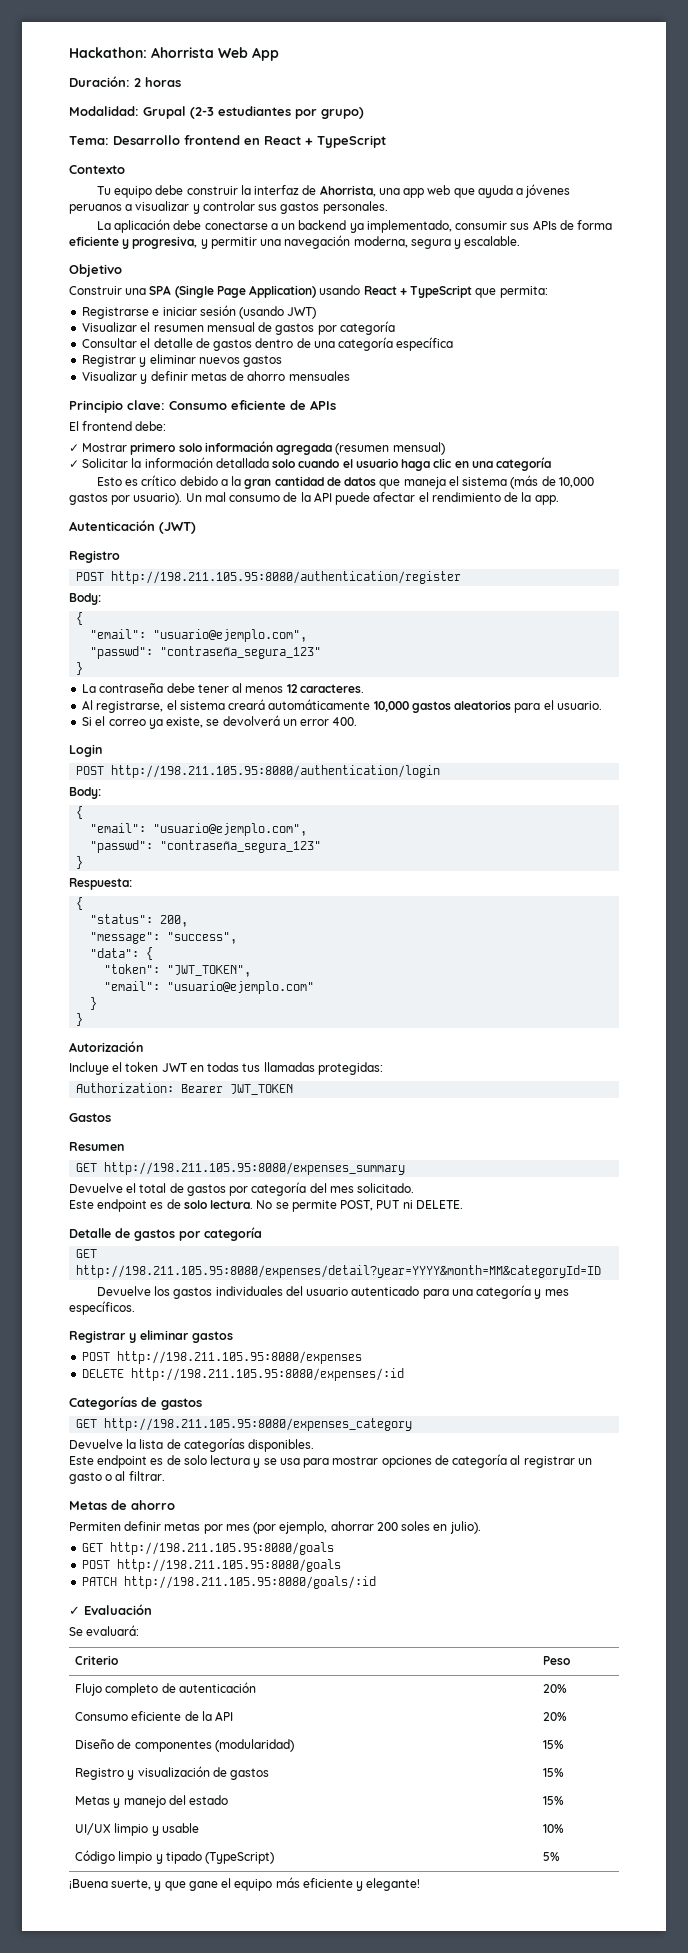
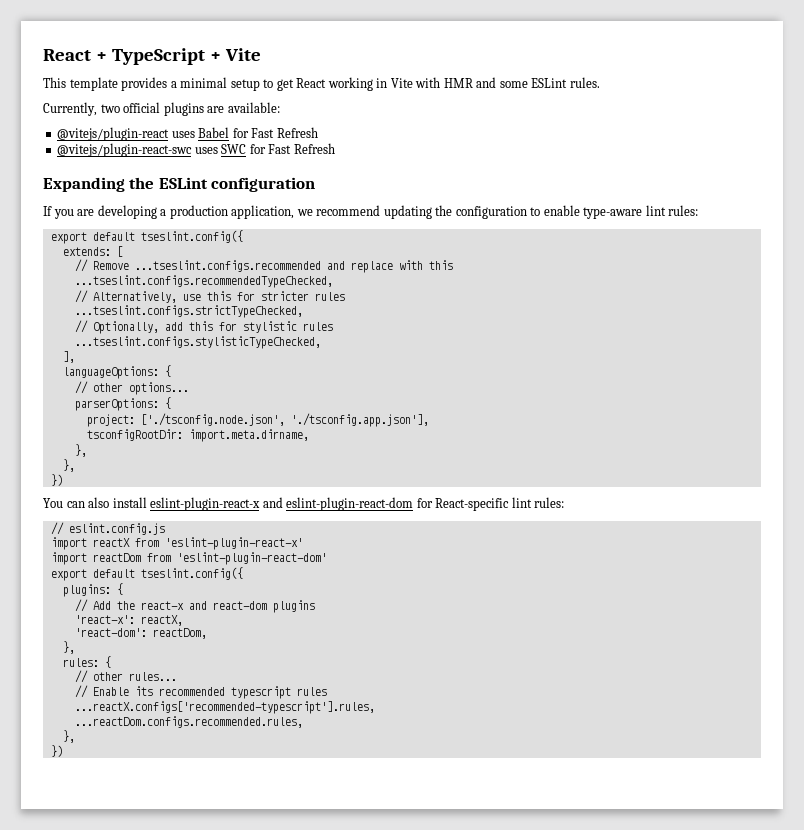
- Hackathon: Ahorrista Web App
- Duración: 2 horas
- Modalidad: Grupal (2-3 estudiantes por grupo)
- Tema: Desarrollo frontend en React + TypeScript
- Contexto
- Tu equipo debe construir la interfaz de Ahorrista, una app web que ayuda a jóvenes peruanos a visualizar y controlar sus gastos personales.
- La aplicación debe conectarse a un backend ya implementado, consumir sus APIs de forma eficiente y progresiva, y permitir una navegación moderna, segura y escalable.
- Objetivo
- Construir una SPA (Single Page Application) usando React + TypeScript que permita:
- Registrarse e iniciar sesión (usando JWT)
- Visualizar el resumen mensual de gastos por categoría
- Consultar el detalle de gastos dentro de una categoría específica
- Registrar y eliminar nuevos gastos
- Visualizar y definir metas de ahorro mensuales
- Principio clave: Consumo eficiente de APIs
- El frontend debe:
- ✓ Mostrar primero solo información agregada (resumen mensual)
- ✓ Solicitar la información detallada solo cuando el usuario haga clic en una categoría
- Esto es crítico debido a la gran cantidad de datos que maneja el sistema (más de 10,000 gastos por usuario). Un mal consumo de la API puede afectar el rendimiento de la app.
- Autenticación (JWT)
- Registro
- POST http://198.211.105.95:8080/authentication/register
- Body:
- {
- "email": "usuario@ejemplo.com",
- "passwd": "contraseña_segura_123"
- }
- La contraseña debe tener al menos 12 caracteres.
- Al registrarse, el sistema creará automáticamente 10,000 gastos aleatorios para el usuario.
- Si el correo ya existe, se devolverá un error 400.
- Login
- POST http://198.211.105.95:8080/authentication/login
- Body:
- {
- "email": "usuario@ejemplo.com",
- "passwd": "contraseña_segura_123"
- }
- Respuesta:
- {
- "status": 200,
- "message": "success",
- "data": {
- "token": "JWT_TOKEN",
- "email": "usuario@ejemplo.com"
- }
- }
- Autorización
- Incluye el token JWT en todas tus llamadas protegidas:
- Authorization: Bearer JWT_TOKEN
- Gastos
- Resumen
- GET http://198.211.105.95:8080/expenses_summary
- Devuelve el total de gastos por categoría del mes solicitado.
- Este endpoint es de solo lectura. No se permite POST, PUT ni DELETE.
- Detalle de gastos por categoría
- GET http://198.211.105.95:8080/expenses/detail?year=YYYY&month=MM&categoryId=ID
- Devuelve los gastos individuales del usuario autenticado para una categoría y mes específicos.
- Registrar y eliminar gastos
- POST http://198.211.105.95:8080/expenses
- DELETE http://198.211.105.95:8080/expenses/:id
- Categorías de gastos
- GET http://198.211.105.95:8080/expenses_category
- Devuelve la lista de categorías disponibles.
- Este endpoint es de solo lectura y se usa para mostrar opciones de categoría al registrar un gasto o al filtrar.
- Metas de ahorro
- Permiten definir metas por mes (por ejemplo, ahorrar 200 soles en julio).
- GET http://198.211.105.95:8080/goals
- POST http://198.211.105.95:8080/goals
- PATCH http://198.211.105.95:8080/goals/:id
- ✓ Evaluación
- Se evaluará:
- Criterio | Peso
- Flujo completo de autenticación | 20%
- Consumo eficiente de la API | 20%
- Diseño de componentes (modularidad) | 15%
- Registro y visualización de gastos | 15%
- Metas y manejo del estado | 15%
- UI/UX limpio y usable | 10%
- Código limpio y tipado (TypeScript) | 5%
- ¡Buena suerte, y que gane el equipo más eficiente y elegante!
+ React + TypeScript + Vite
+ This template provides a minimal setup to get React working in Vite with HMR and some ESLint rules.
+ Currently, two official plugins are available:
+ @vitejs/plugin-react uses Babel for Fast Refresh
+ @vitejs/plugin-react-swc uses SWC for Fast Refresh
+ Expanding the ESLint configuration
+ If you are developing a production application, we recommend updating the configuration to enable type-aware lint rules:
+ export default tseslint.config({
+ extends: [
+ // Remove ...tseslint.configs.recommended and replace with this
+ ...tseslint.configs.recommendedTypeChecked,
+ // Alternatively, use this for stricter rules
+ ...tseslint.configs.strictTypeChecked,
+ // Optionally, add this for stylistic rules
+ ...tseslint.configs.stylisticTypeChecked,
+ ],
+ languageOptions: {
+ // other options...
+ parserOptions: {
+ project: ['./tsconfig.node.json', './tsconfig.app.json'],
+ tsconfigRootDir: import.meta.dirname,
+ },
+ },
+ })
+ You can also install eslint-plugin-react-x and eslint-plugin-react-dom for React-specific lint rules:
+ // eslint.config.js
+ import reactX from 'eslint-plugin-react-x'
+ import reactDom from 'eslint-plugin-react-dom'
+ export default tseslint.config({
+ plugins: {
+ // Add the react-x and react-dom plugins
+ 'react-x': reactX,
+ 'react-dom': reactDom,
+ },
+ rules: {
+ // other rules...
+ // Enable its recommended typescript rules
+ ...reactX.configs['recommended-typescript'].rules,
+ ...reactDom.configs.recommended.rules,
+ },
+ })

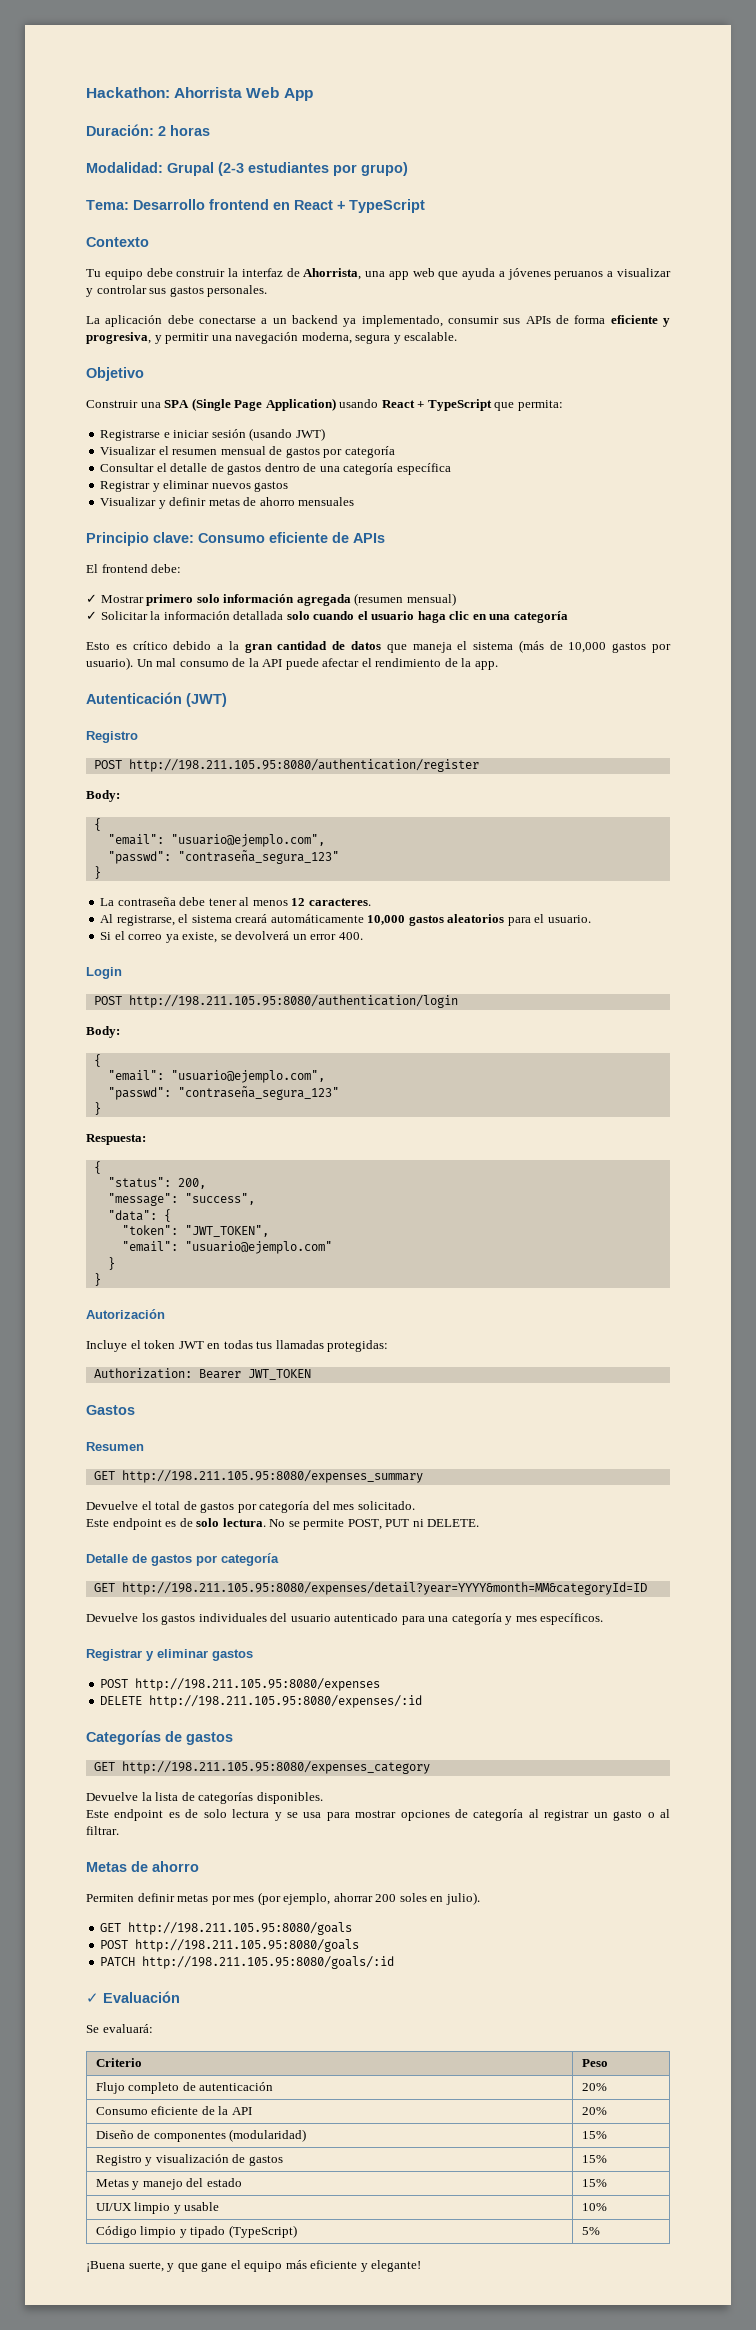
- React + TypeScript + Vite
- This template provides a minimal setup to get React working in Vite with HMR and some ESLint rules.
- Currently, two official plugins are available:
- @vitejs/plugin-react uses Babel for Fast Refresh
- @vitejs/plugin-react-swc uses SWC for Fast Refresh
- Expanding the ESLint configuration
- If you are developing a production application, we recommend updating the configuration to enable type-aware lint rules:
- export default tseslint.config({
- extends: [
- // Remove ...tseslint.configs.recommended and replace with this
- ...tseslint.configs.recommendedTypeChecked,
- // Alternatively, use this for stricter rules
- ...tseslint.configs.strictTypeChecked,
- // Optionally, add this for stylistic rules
- ...tseslint.configs.stylisticTypeChecked,
- ],
- languageOptions: {
- // other options...
- parserOptions: {
- project: ['./tsconfig.node.json', './tsconfig.app.json'],
- tsconfigRootDir: import.meta.dirname,
- },
- },
- })
- You can also install eslint-plugin-react-x and eslint-plugin-react-dom for React-specific lint rules:
- // eslint.config.js
- import reactX from 'eslint-plugin-react-x'
- import reactDom from 'eslint-plugin-react-dom'
- export default tseslint.config({
- plugins: {
- // Add the react-x and react-dom plugins
- 'react-x': reactX,
- 'react-dom': reactDom,
- },
- rules: {
- // other rules...
- // Enable its recommended typescript rules
- ...reactX.configs['recommended-typescript'].rules,
- ...reactDom.configs.recommended.rules,
- },
- })
+ Hackathon: Ahorrista Web App
+ Duración: 2 horas
+ Modalidad: Grupal (2-3 estudiantes por grupo)
+ Tema: Desarrollo frontend en React + TypeScript
+ Contexto
+ Tu equipo debe construir la interfaz de Ahorrista, una app web que ayuda a jóvenes peruanos a visualizar y controlar sus gastos personales.
+ La aplicación debe conectarse a un backend ya implementado, consumir sus APIs de forma eficiente y progresiva, y permitir una navegación moderna, segura y escalable.
+ Objetivo
+ Construir una SPA (Single Page Application) usando React + TypeScript que permita:
+ Registrarse e iniciar sesión (usando JWT)
+ Visualizar el resumen mensual de gastos por categoría
+ Consultar el detalle de gastos dentro de una categoría específica
+ Registrar y eliminar nuevos gastos
+ Visualizar y definir metas de ahorro mensuales
+ Principio clave: Consumo eficiente de APIs
+ El frontend debe:
+ ✓ Mostrar primero solo información agregada (resumen mensual)
+ ✓ Solicitar la información detallada solo cuando el usuario haga clic en una categoría
+ Esto es crítico debido a la gran cantidad de datos que maneja el sistema (más de 10,000 gastos por usuario). Un mal consumo de la API puede afectar el rendimiento de la app.
+ Autenticación (JWT)
+ Registro
+ POST http://198.211.105.95:8080/authentication/register
+ Body:
+ {
+ "email": "usuario@ejemplo.com",
+ "passwd": "contraseña_segura_123"
+ }
+ La contraseña debe tener al menos 12 caracteres.
+ Al registrarse, el sistema creará automáticamente 10,000 gastos aleatorios para el usuario.
+ Si el correo ya existe, se devolverá un error 400.
+ Login
+ POST http://198.211.105.95:8080/authentication/login
+ Body:
+ {
+ "email": "usuario@ejemplo.com",
+ "passwd": "contraseña_segura_123"
+ }
+ Respuesta:
+ {
+ "status": 200,
+ "message": "success",
+ "data": {
+ "token": "JWT_TOKEN",
+ "email": "usuario@ejemplo.com"
+ }
+ }
+ Autorización
+ Incluye el token JWT en todas tus llamadas protegidas:
+ Authorization: Bearer JWT_TOKEN
+ Gastos
+ Resumen
+ GET http://198.211.105.95:8080/expenses_summary
+ Devuelve el total de gastos por categoría del mes solicitado.
+ Este endpoint es de solo lectura. No se permite POST, PUT ni DELETE.
+ Detalle de gastos por categoría
+ GET http://198.211.105.95:8080/expenses/detail?year=YYYY&month=MM&categoryId=ID
+ Devuelve los gastos individuales del usuario autenticado para una categoría y mes específicos.
+ Registrar y eliminar gastos
+ POST http://198.211.105.95:8080/expenses
+ DELETE http://198.211.105.95:8080/expenses/:id
+ Categorías de gastos
+ GET http://198.211.105.95:8080/expenses_category
+ Devuelve la lista de categorías disponibles.
+ Este endpoint es de solo lectura y se usa para mostrar opciones de categoría al registrar un gasto o al filtrar.
+ Metas de ahorro
+ Permiten definir metas por mes (por ejemplo, ahorrar 200 soles en julio).
+ GET http://198.211.105.95:8080/goals
+ POST http://198.211.105.95:8080/goals
+ PATCH http://198.211.105.95:8080/goals/:id
+ ✓ Evaluación
+ Se evaluará:
+ Criterio | Peso
+ Flujo completo de autenticación | 20%
+ Consumo eficiente de la API | 20%
+ Diseño de componentes (modularidad) | 15%
+ Registro y visualización de gastos | 15%
+ Metas y manejo del estado | 15%
+ UI/UX limpio y usable | 10%
+ Código limpio y tipado (TypeScript) | 5%
+ ¡Buena suerte, y que gane el equipo más eficiente y elegante!

